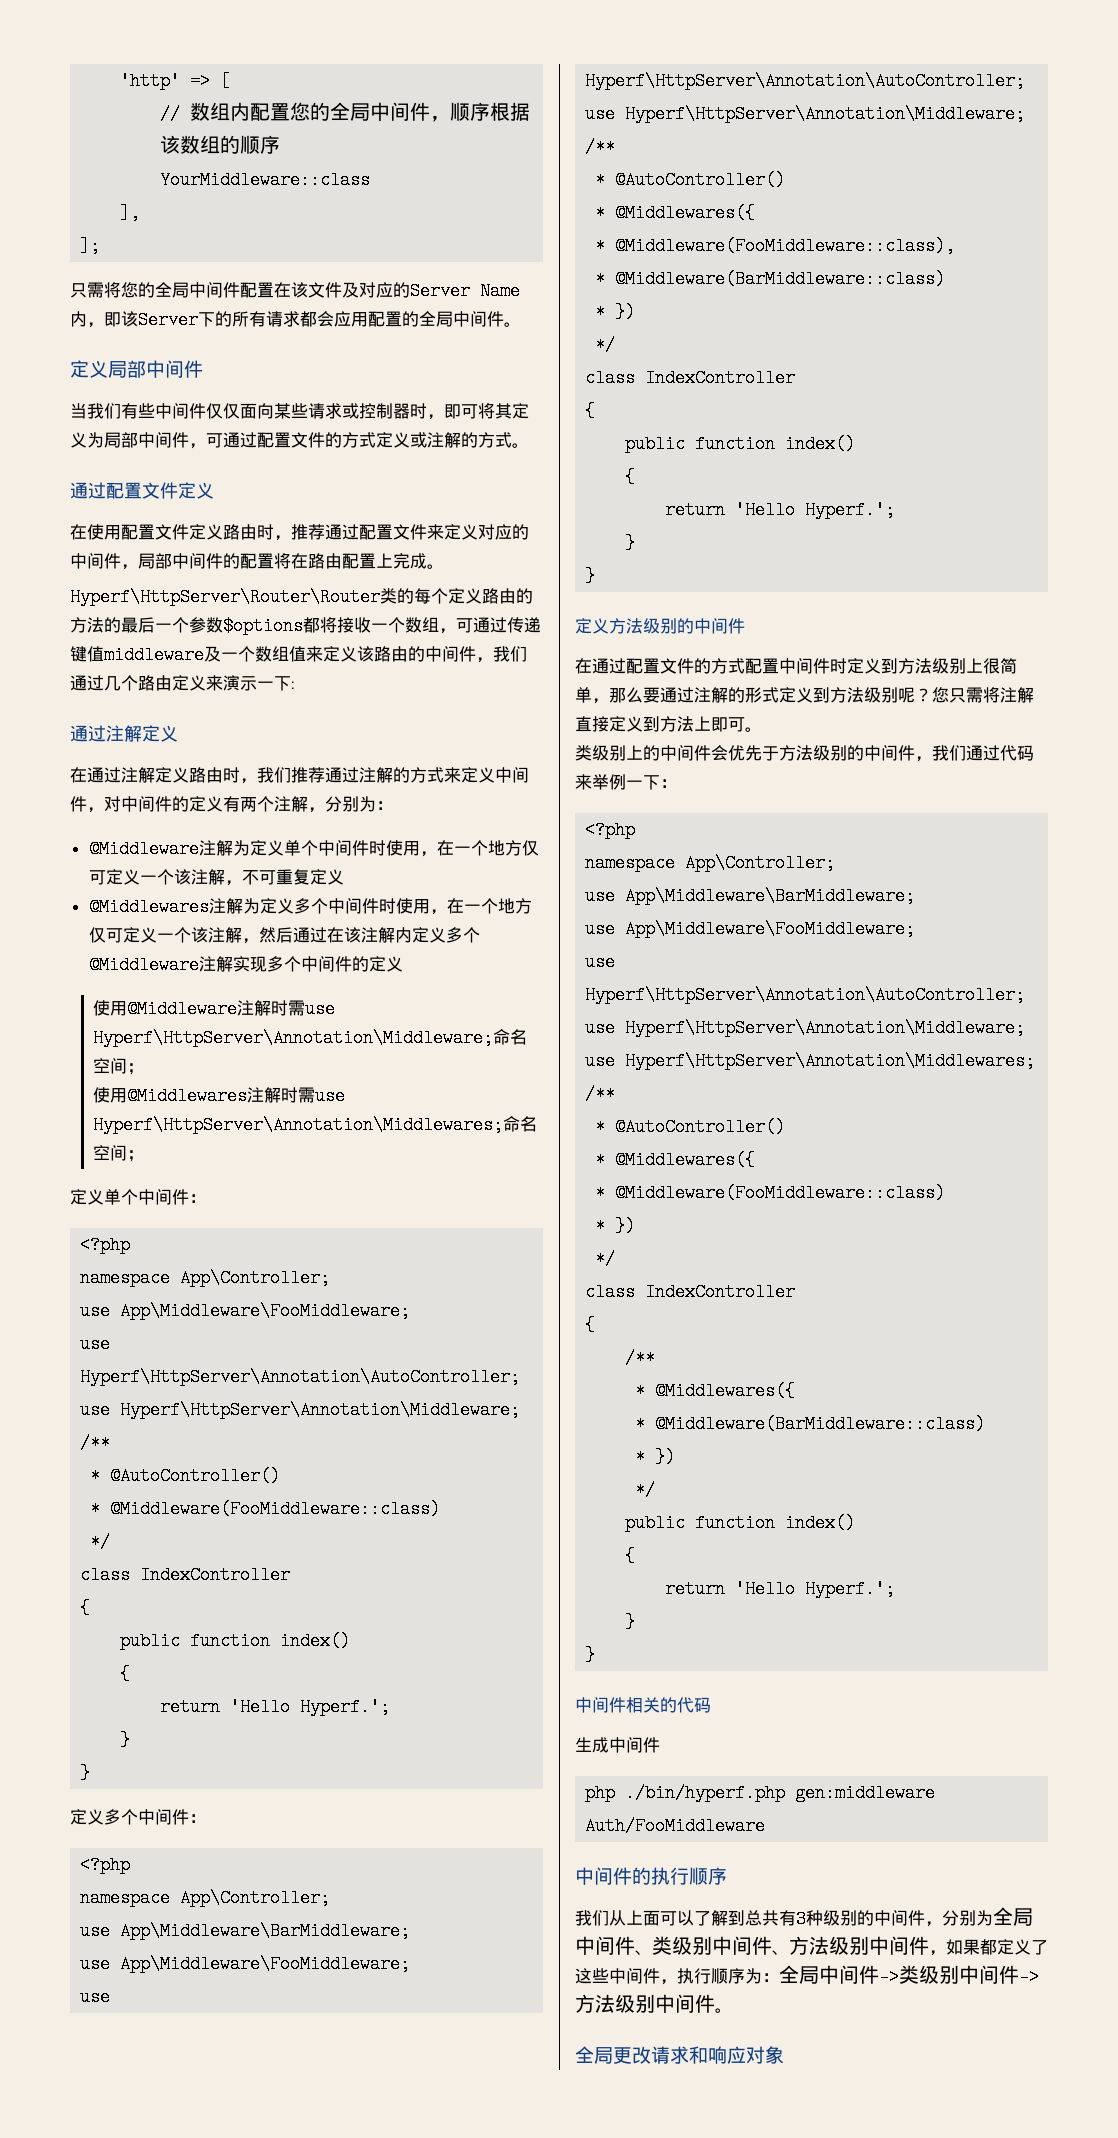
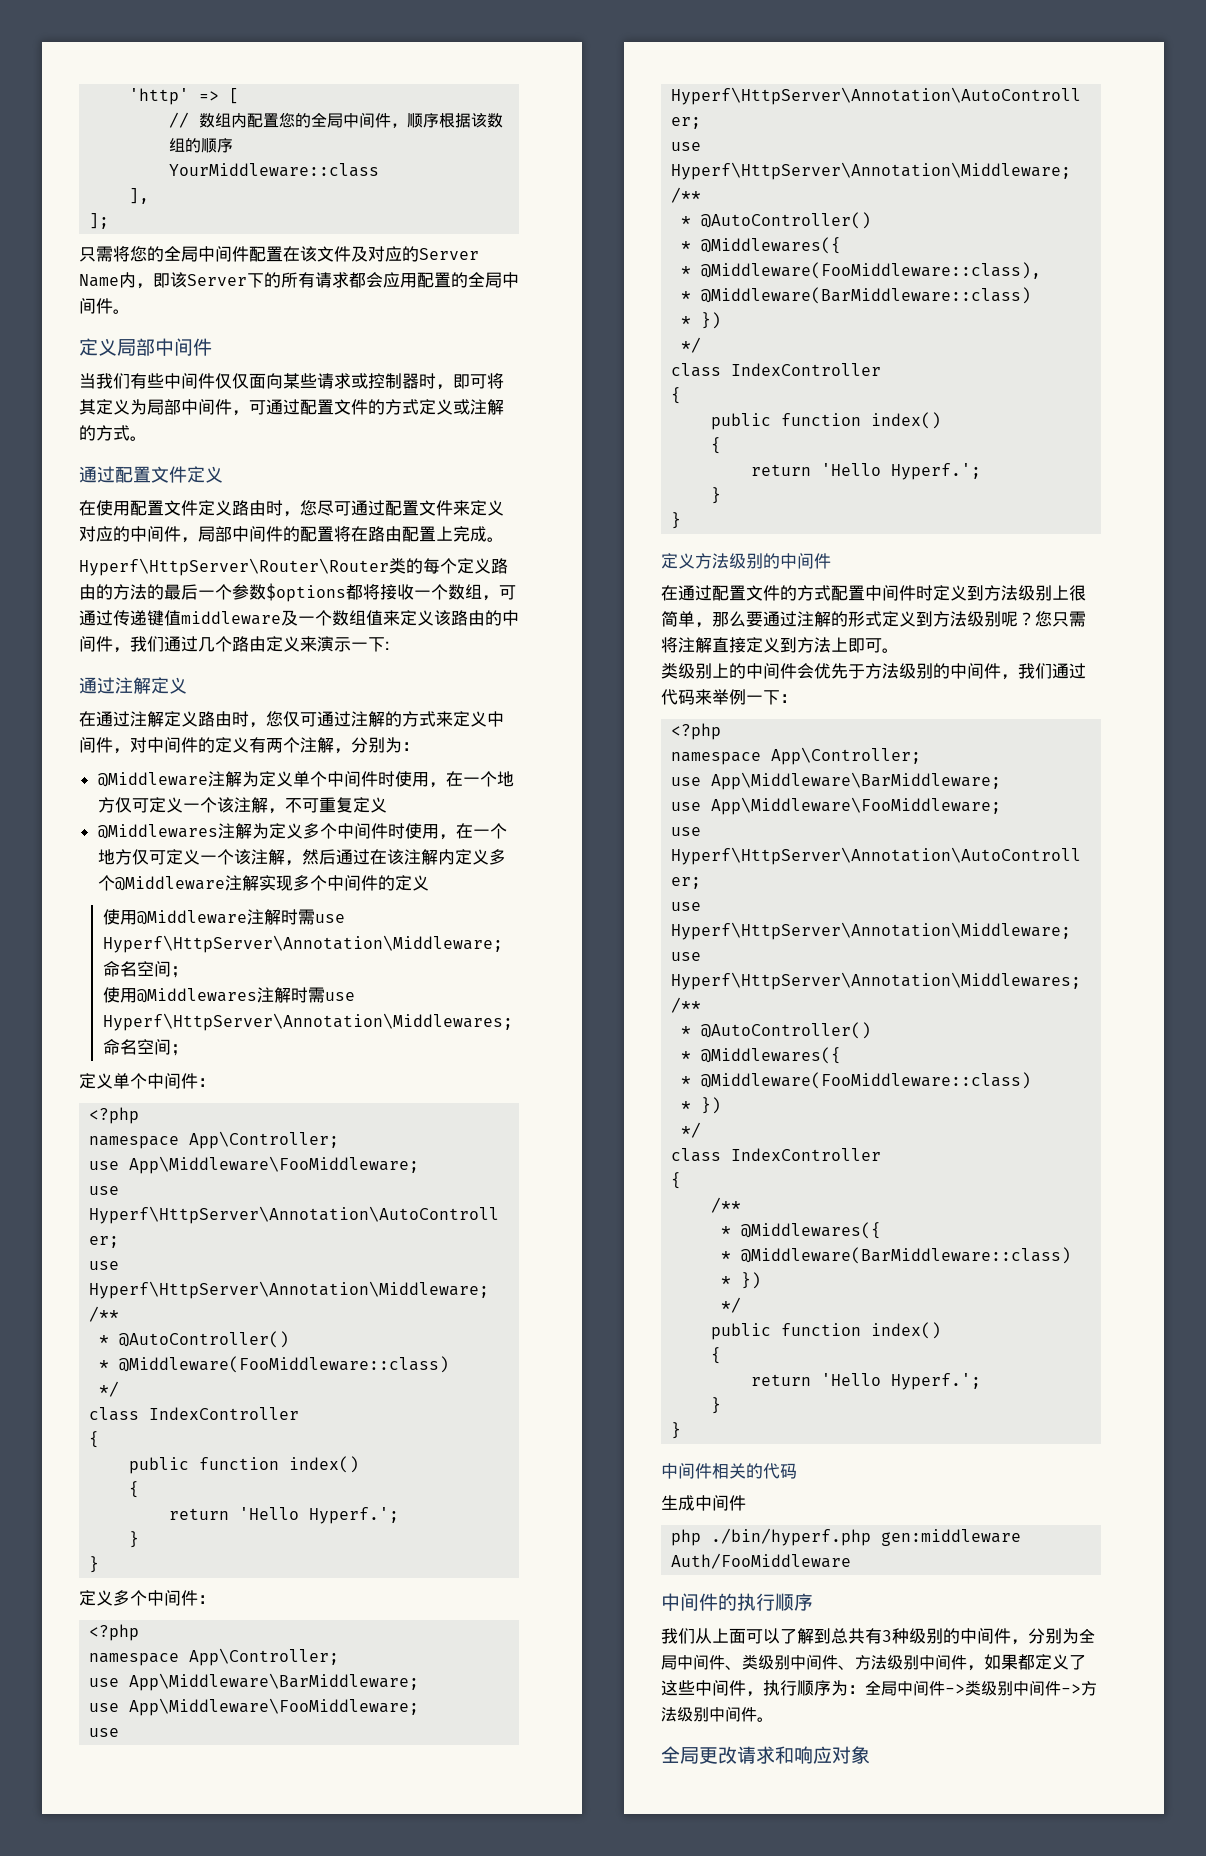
- 在使用配置文件定义路由时，推荐通过配置文件来定义对应的中间件，局部中间件的配置将在路由配置上完成。
+ 在使用配置文件定义路由时，您尽可通过配置文件来定义对应的中间件，局部中间件的配置将在路由配置上完成。
- 在通过注解定义路由时，我们推荐通过注解的方式来定义中间件，对中间件的定义有两个注解，分别为：
+ 在通过注解定义路由时，您仅可通过注解的方式来定义中间件，对中间件的定义有两个注解，分别为：

